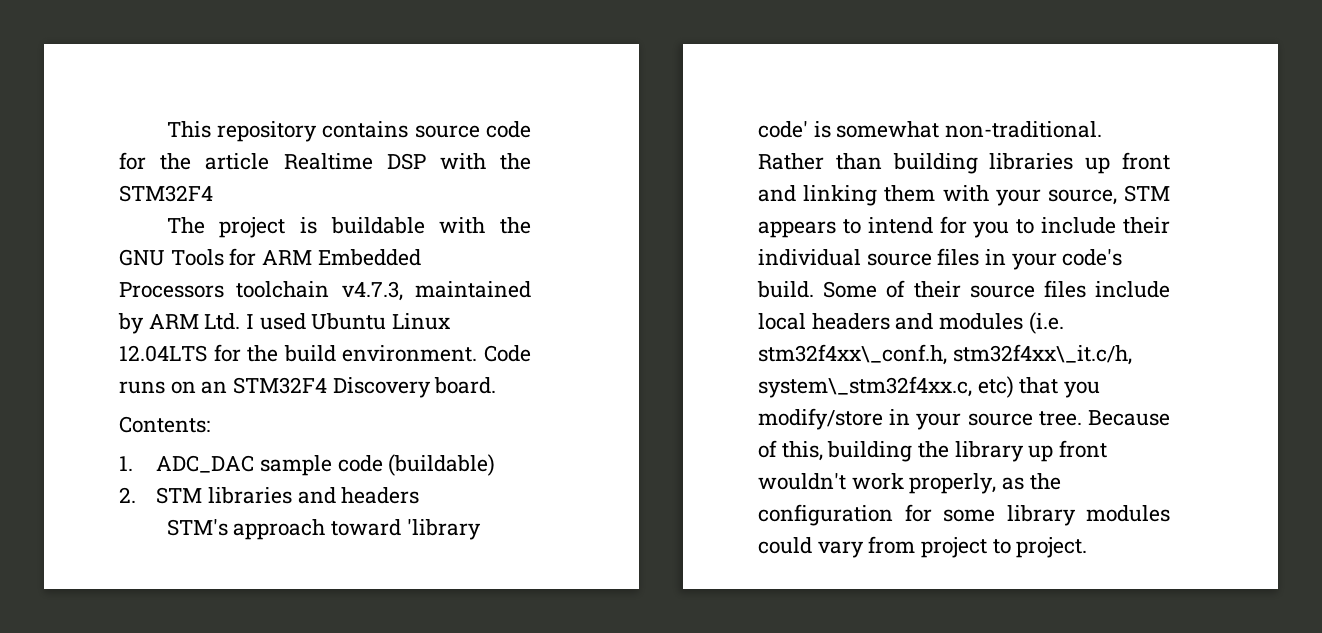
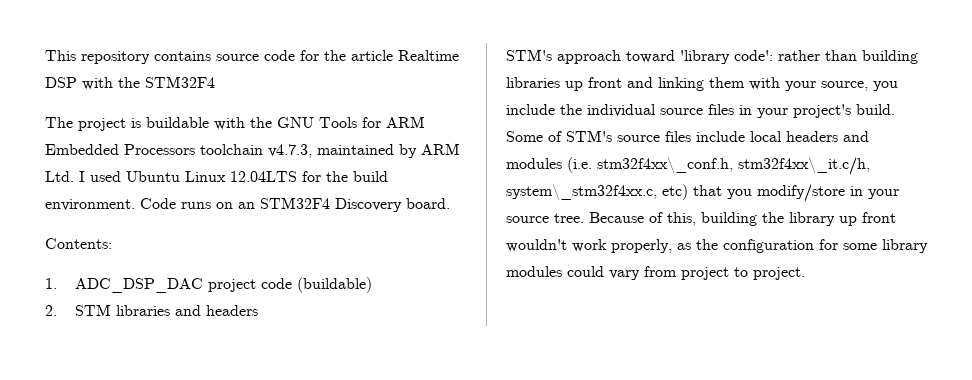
- 1. ADC_DAC sample code (buildable)
+ 1. ADC_DSP_DAC project code (buildable)
- STM's approach toward 'library code' is somewhat non-traditional. Rather than building libraries up front and linking them with your source, STM appears to intend for you to include their individual source files in your code's build.
+ STM's approach toward 'library code': rather than building libraries up front and linking them with your source, you include the individual source files in your project's build.
- Some of their source files include local headers and modules (i.e. stm32f4xx\_conf.h, stm32f4xx\_it.c/h, system\_stm32f4xx.c, etc) that you modify/store in your source tree.
+ Some of STM's source files include local headers and modules (i.e. stm32f4xx\_conf.h, stm32f4xx\_it.c/h, system\_stm32f4xx.c, etc) that you modify/store in your source tree.

